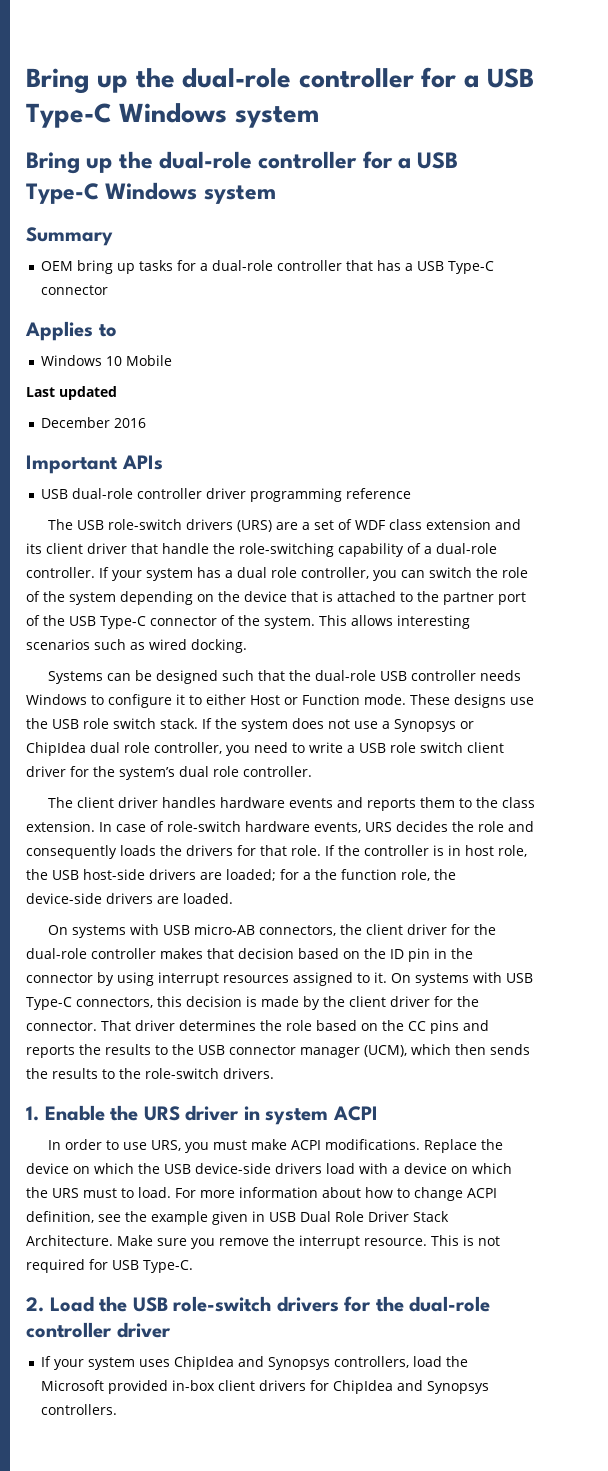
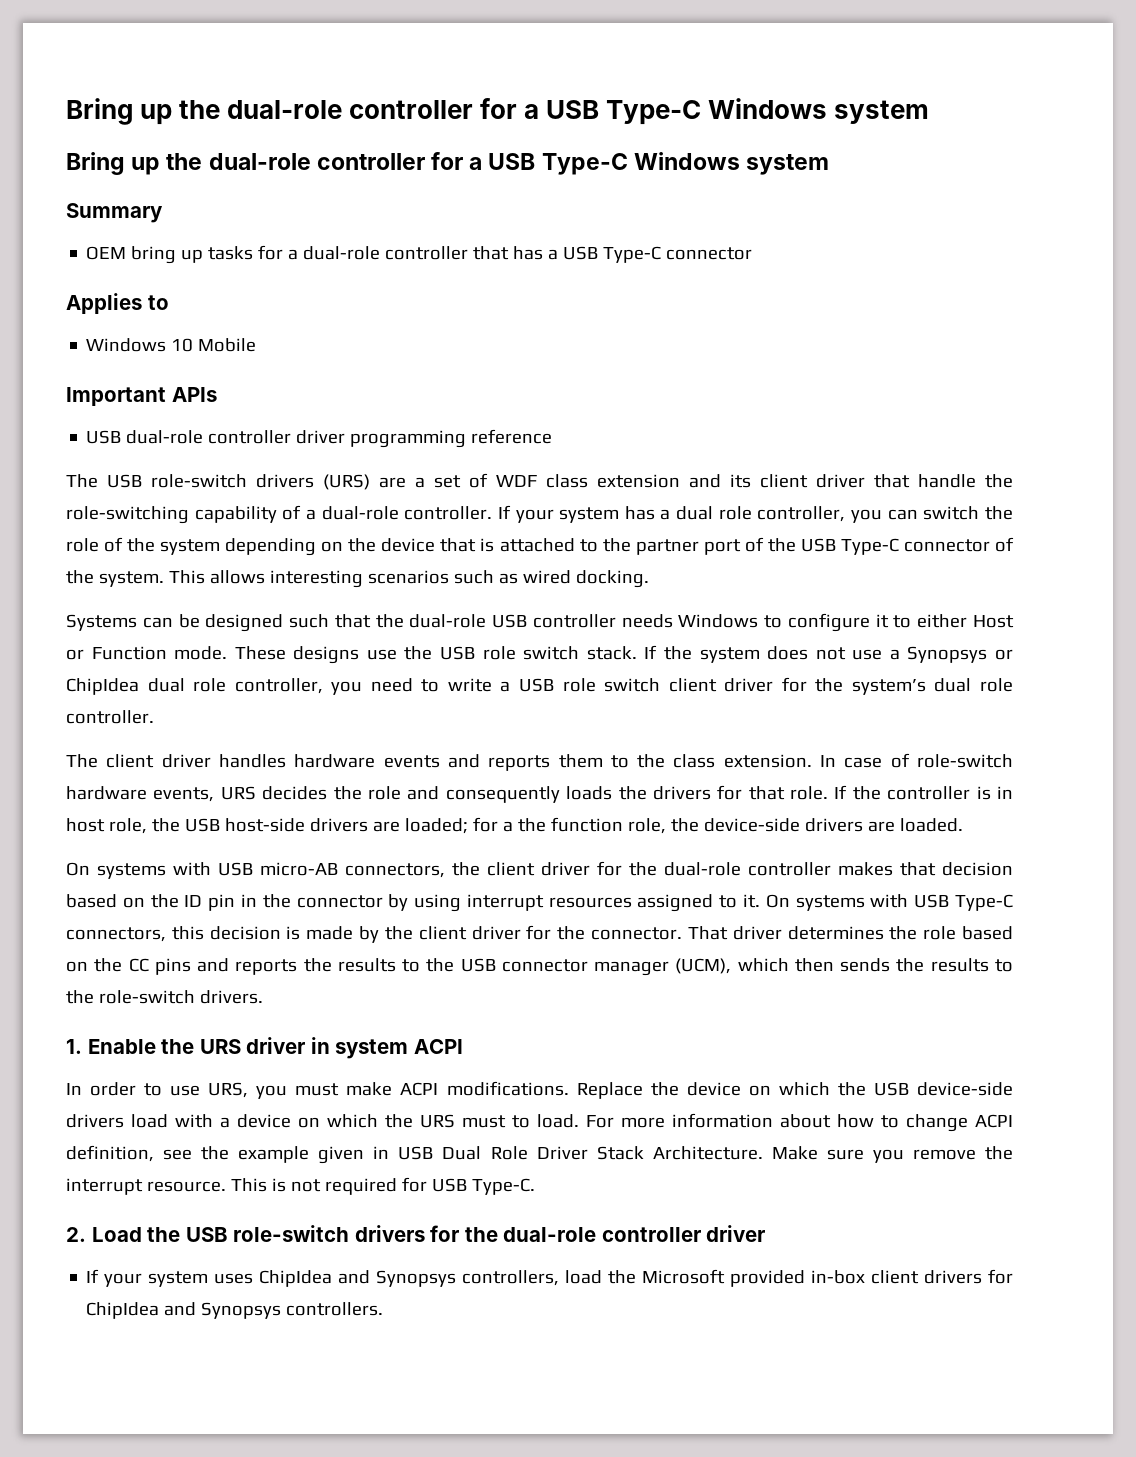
- Last updated
- December 2016

